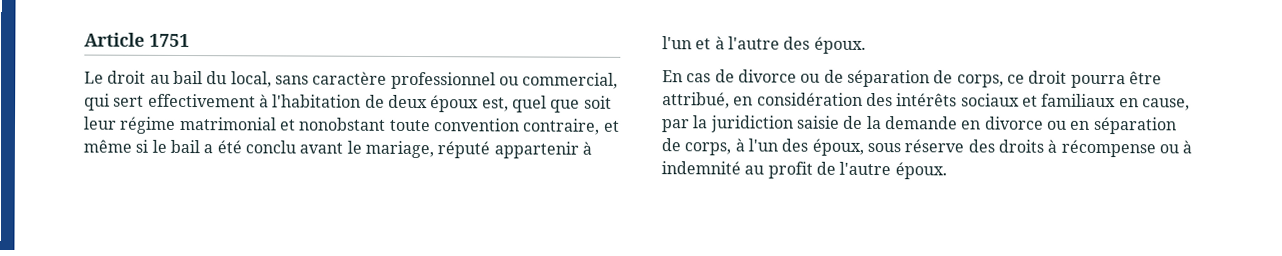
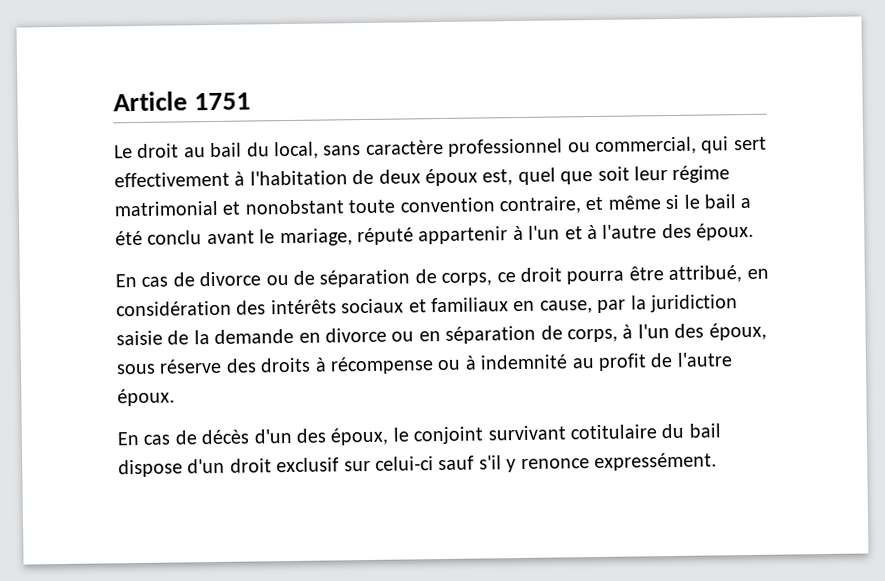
+ En cas de décès d'un des époux, le conjoint survivant cotitulaire du bail dispose d'un droit exclusif sur celui-ci sauf s'il y renonce expressément.

